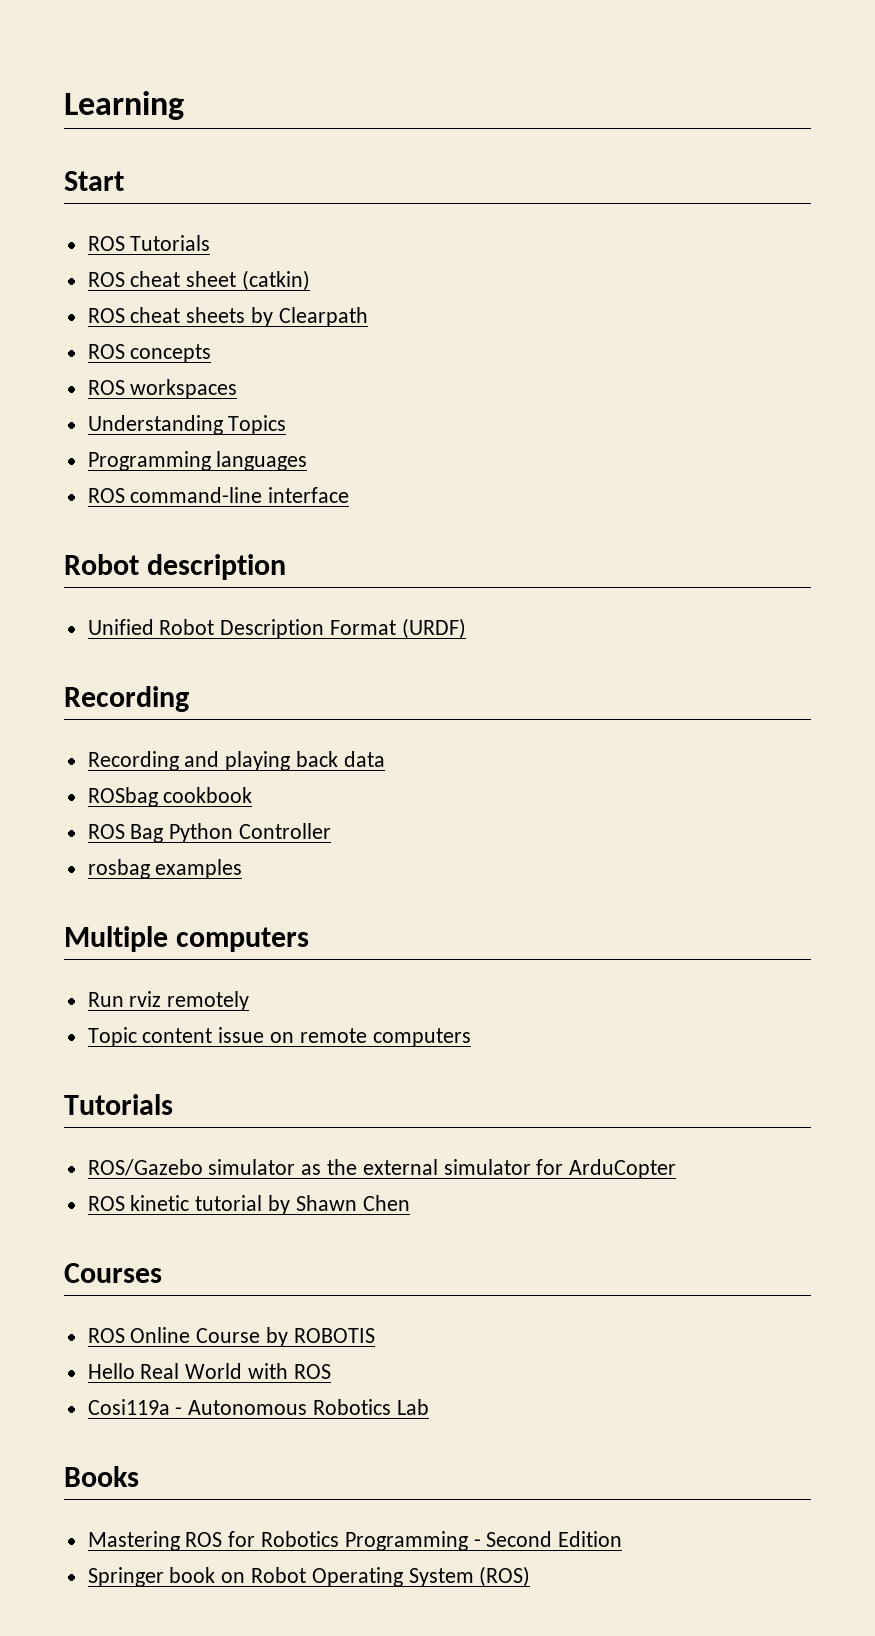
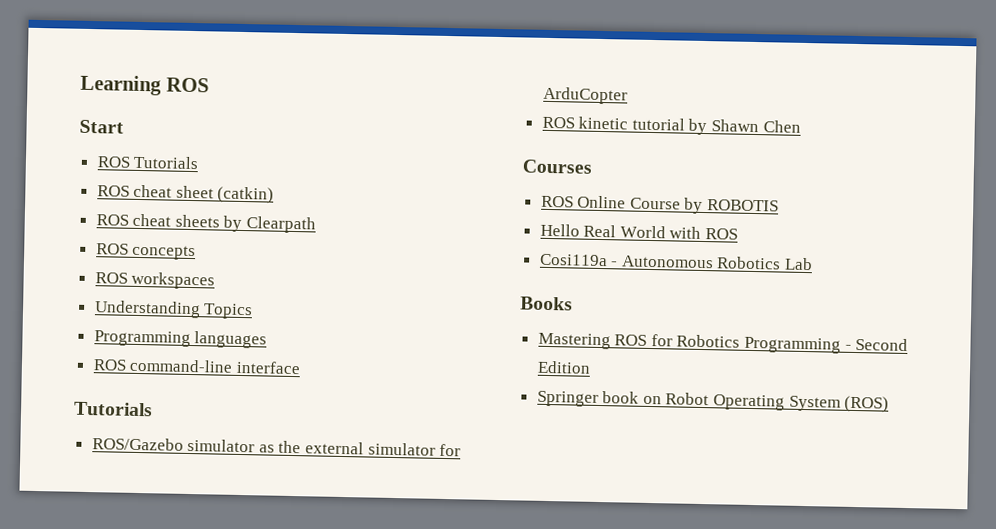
- Learning
+ Learning ROS
- Robot description
- Unified Robot Description Format (URDF)
- Recording
- Recording and playing back data
- ROSbag cookbook
- ROS Bag Python Controller
- rosbag examples
- Multiple computers
- Run rviz remotely
- Topic content issue on remote computers

